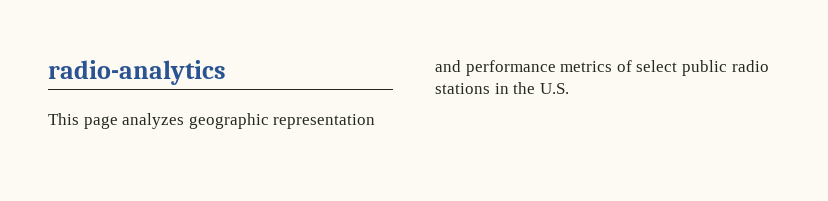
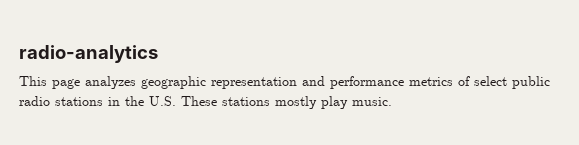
- This page analyzes geographic representation and performance metrics of select public radio stations in the U.S.
+ This page analyzes geographic representation and performance metrics of select public radio stations in the U.S. These stations mostly play music.

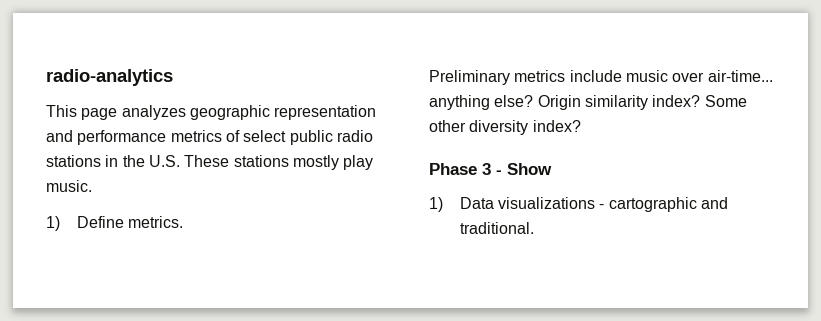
+ 1) Define metrics.
+ Preliminary metrics include music over air-time... anything else? Origin similarity index? Some other diversity index?
+ Phase 3 - Show
+ 1) Data visualizations - cartographic and traditional.

